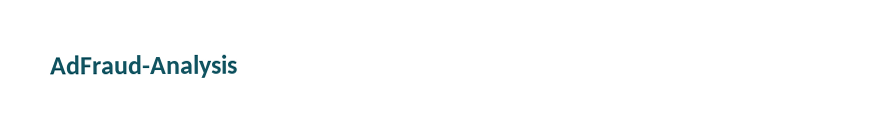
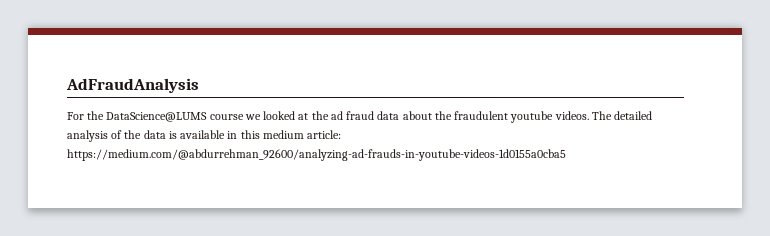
- AdFraud-Analysis
+ AdFraudAnalysis
+ For the DataScience@LUMS course we looked at the ad fraud data about the fraudulent youtube videos. The detailed analysis of the data is available in this medium article: https://medium.com/@abdurrehman_92600/analyzing-ad-frauds-in-youtube-videos-1d0155a0cba5

